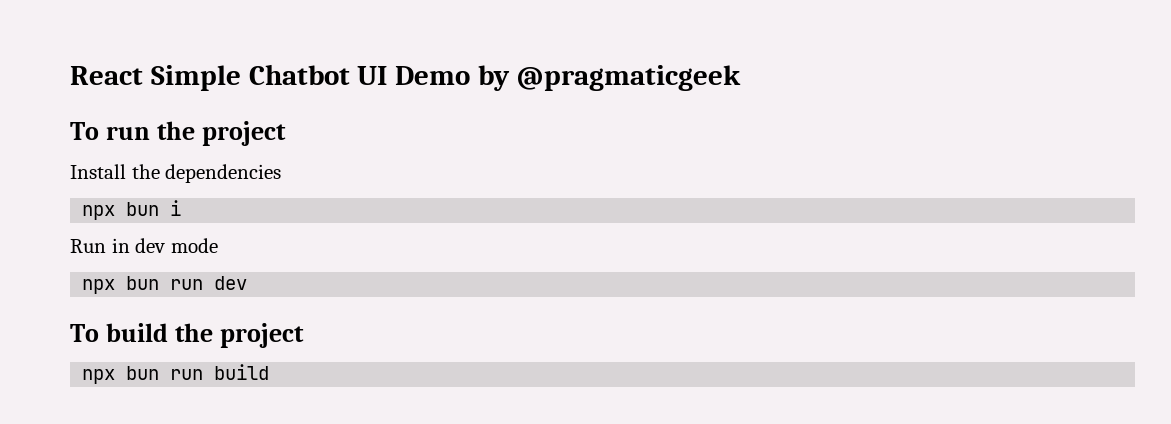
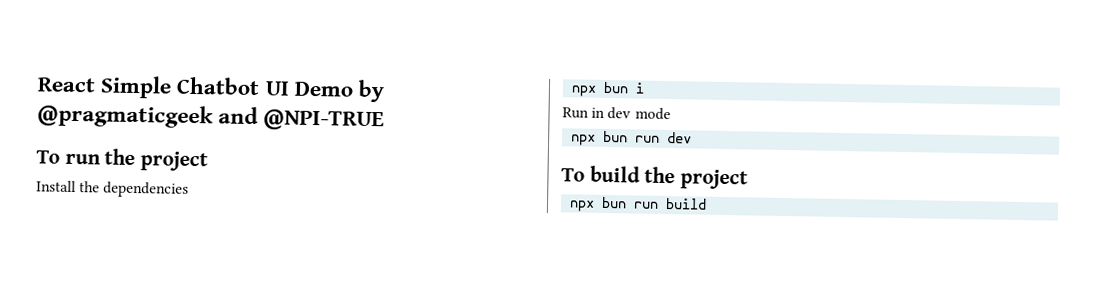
- React Simple Chatbot UI Demo by @pragmaticgeek
+ React Simple Chatbot UI Demo by @pragmaticgeek and @NPI-TRUE

